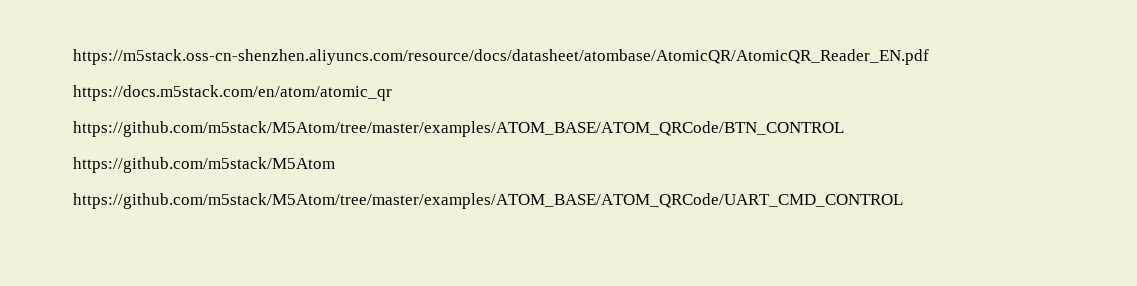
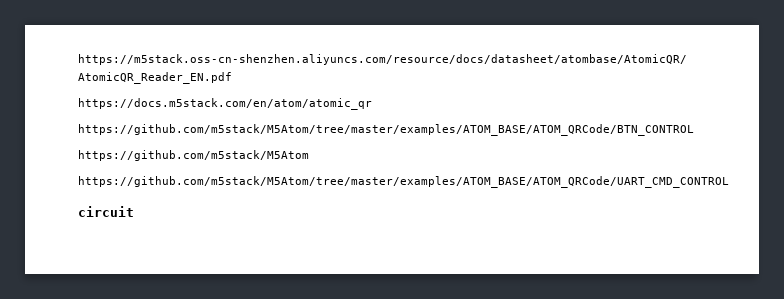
+ circuit

